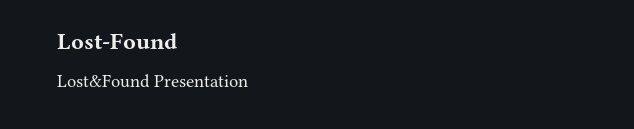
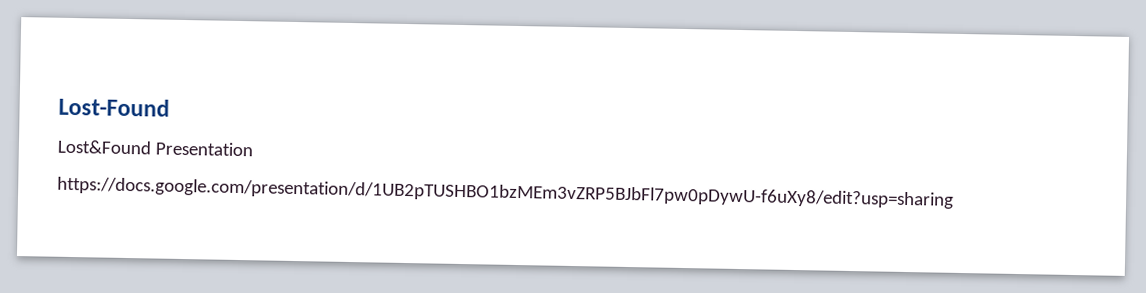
+ https://docs.google.com/presentation/d/1UB2pTUSHBO1bzMEm3vZRP5BJbFl7pw0pDywU-f6uXy8/edit?usp=sharing

